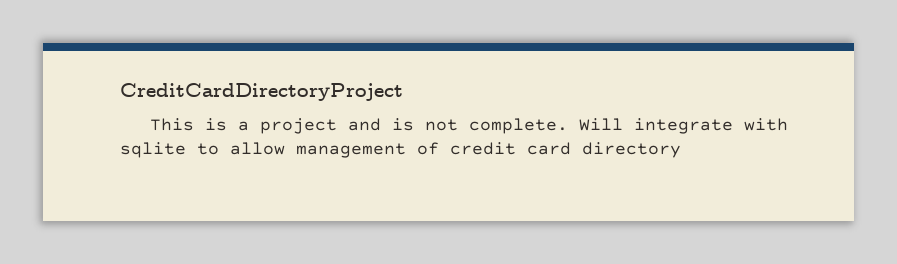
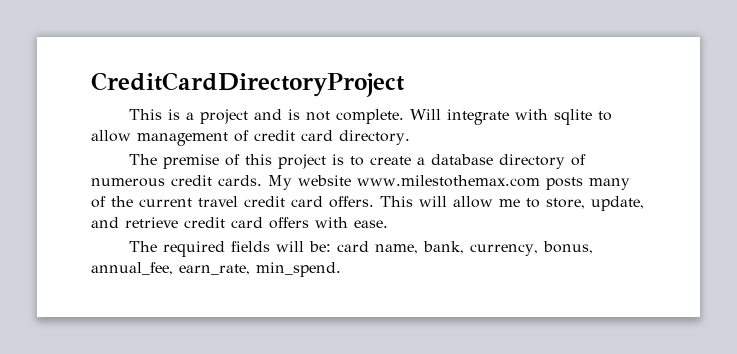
- Will integrate with sqlite to allow management of credit card directory
+ Will integrate with sqlite to allow management of credit card directory.
+ The premise of this project is to create a database directory of numerous credit cards. My website www.milestothemax.com posts many of the current travel credit card offers. This will allow me to store, update, and retrieve credit card offers with ease.
+ The required fields will be: card name, bank, currency, bonus, annual_fee, earn_rate, min_spend.

